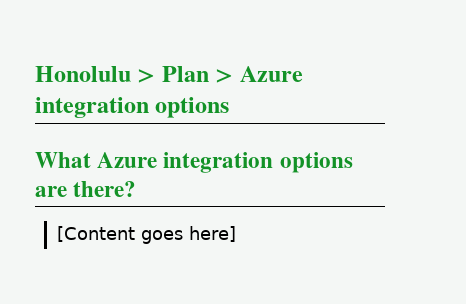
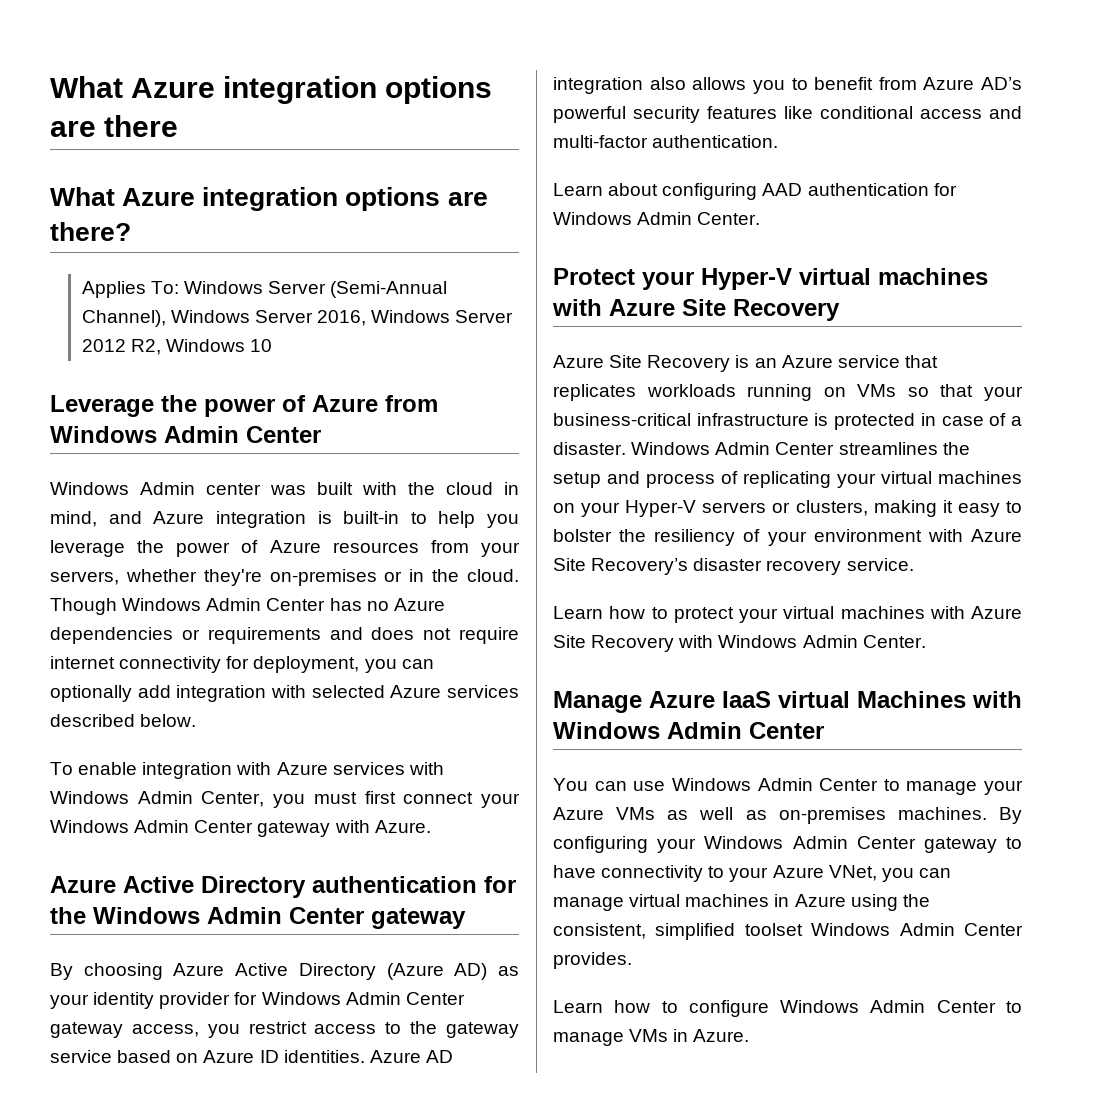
- Honolulu > Plan > Azure integration options
+ What Azure integration options are there
- [Content goes here]
+ Applies To: Windows Server (Semi-Annual Channel), Windows Server 2016, Windows Server 2012 R2, Windows 10
+ Leverage the power of Azure from Windows Admin Center
+ Windows Admin center was built with the cloud in mind, and Azure integration is built-in to help you leverage the power of Azure resources from your servers, whether they're on-premises or in the cloud. Though Windows Admin Center has no Azure dependencies or requirements and does not require internet connectivity for deployment, you can optionally add integration with selected Azure services described below.
+ To enable integration with Azure services with Windows Admin Center, you must first connect your Windows Admin Center gateway with Azure.
+ Azure Active Directory authentication for the Windows Admin Center gateway
+ By choosing Azure Active Directory (Azure AD) as your identity provider for Windows Admin Center gateway access, you restrict access to the gateway service based on Azure ID identities. Azure AD integration also allows you to benefit from Azure AD’s powerful security features like conditional access and multi-factor authentication.
+ Learn about configuring AAD authentication for Windows Admin Center.
+ Protect your Hyper-V virtual machines with Azure Site Recovery
+ Azure Site Recovery is an Azure service that replicates workloads running on VMs so that your business-critical infrastructure is protected in case of a disaster. Windows Admin Center streamlines the setup and process of replicating your virtual machines on your Hyper-V servers or clusters, making it easy to bolster the resiliency of your environment with Azure Site Recovery’s disaster recovery service.
+ Learn how to protect your virtual machines with Azure Site Recovery with Windows Admin Center.
+ Manage Azure IaaS virtual Machines with Windows Admin Center
+ You can use Windows Admin Center to manage your Azure VMs as well as on-premises machines. By configuring your Windows Admin Center gateway to have connectivity to your Azure VNet, you can manage virtual machines in Azure using the consistent, simplified toolset Windows Admin Center provides.
+ Learn how to configure Windows Admin Center to manage VMs in Azure.

